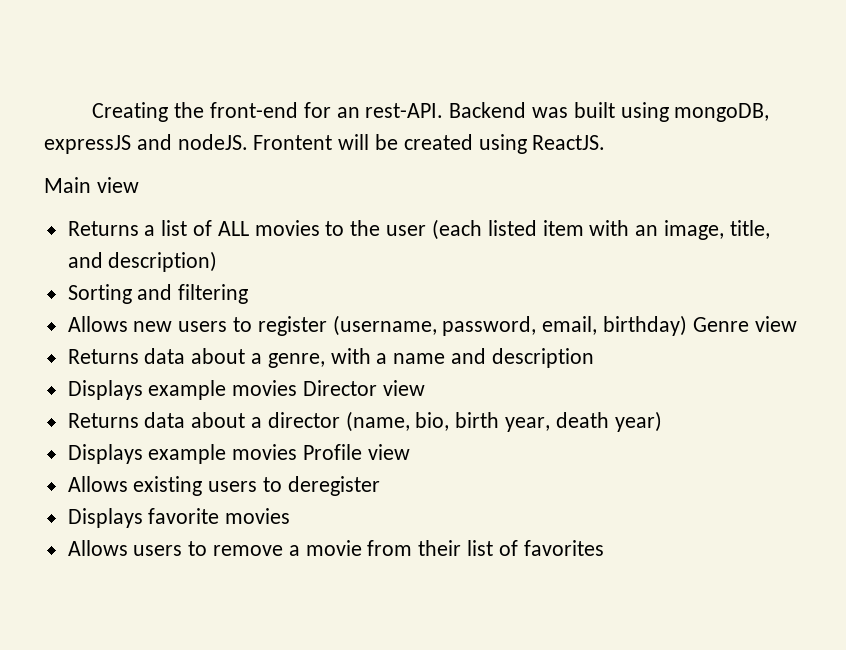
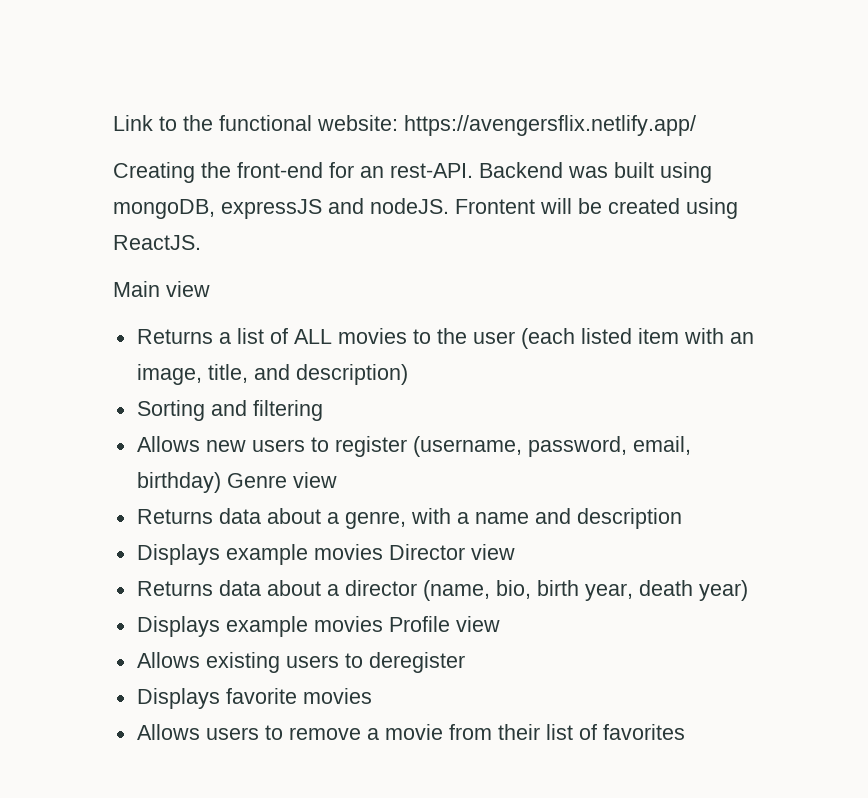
+ Link to the functional website: https://avengersflix.netlify.app/

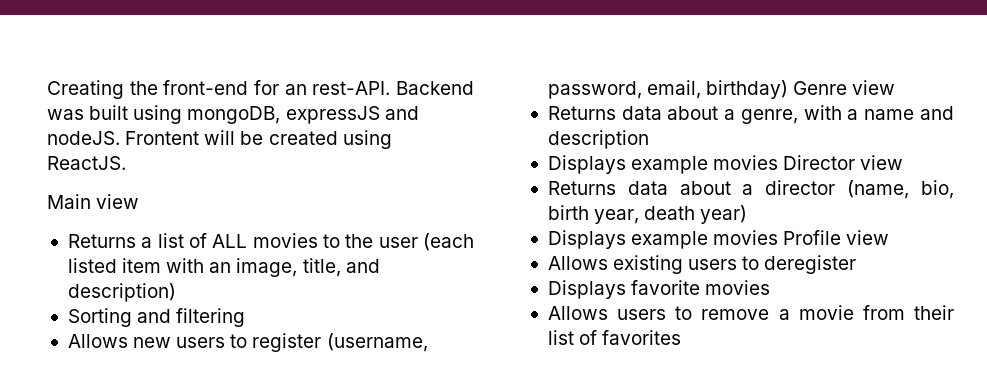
- Link to the functional website: https://avengersflix.netlify.app/

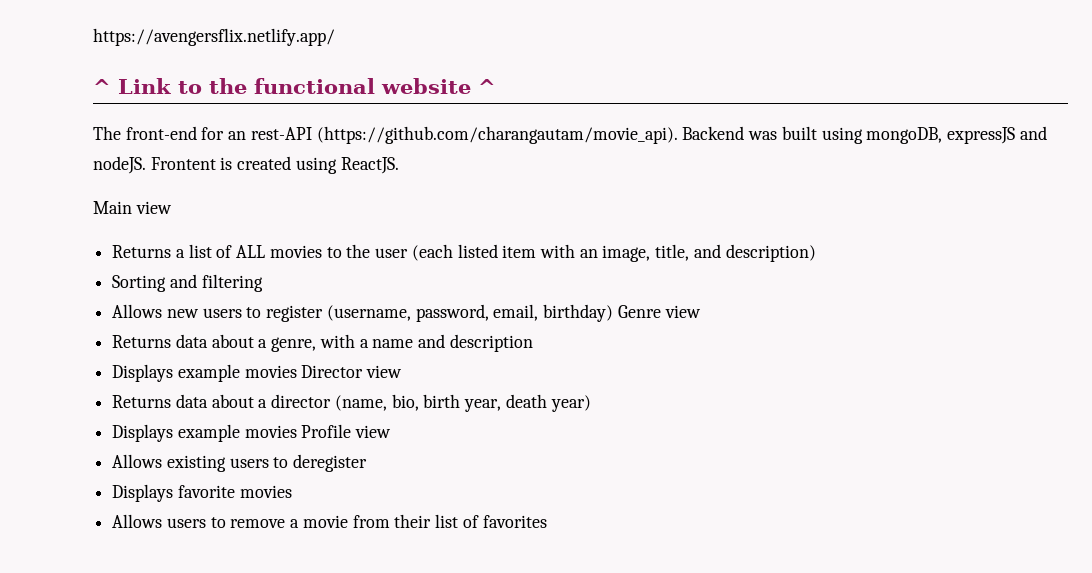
- Creating the front-end for an rest-API. Backend was built using mongoDB, expressJS and nodeJS.
+ https://avengersflix.netlify.app/
+ ^ Link to the functional website ^
+ The front-end for an rest-API (https://github.com/charangautam/movie_api). Backend was built using mongoDB, expressJS and nodeJS.
- Frontent will be created using ReactJS.
+ Frontent is created using ReactJS.

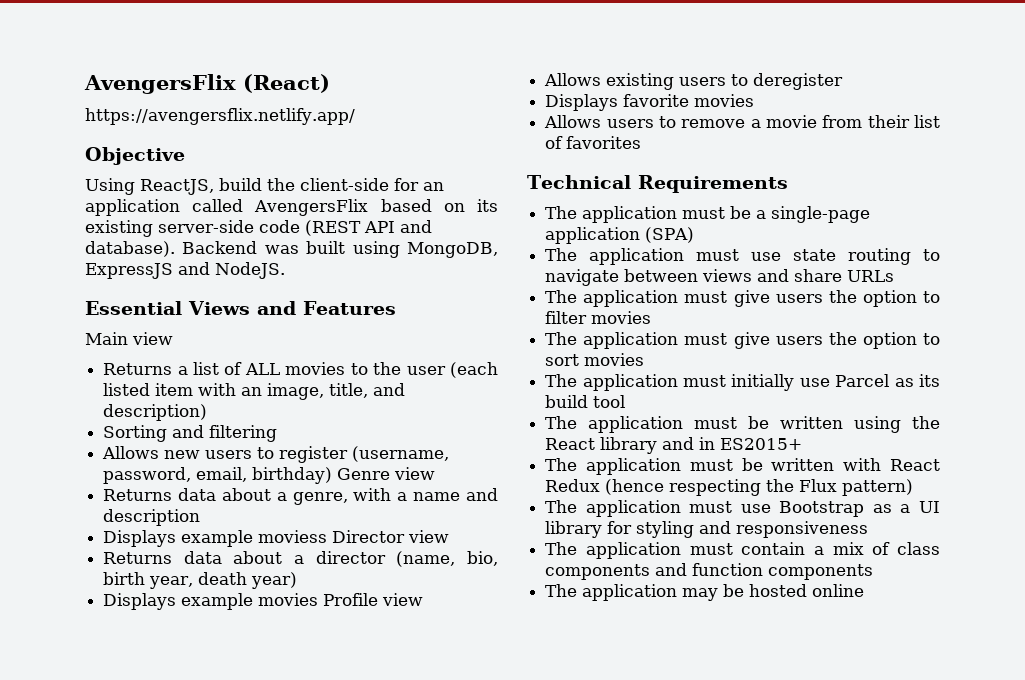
+ AvengersFlix (React)
- ^ Link to the functional website ^
- The front-end for an rest-API (https://github.com/charangautam/movie_api). Backend was built using mongoDB, expressJS and nodeJS. Frontent is created using ReactJS.
+ Objective
+ Using ReactJS, build the client-side for an application called AvengersFlix based on its existing server-side code (REST API and database). Backend was built using MongoDB, ExpressJS and NodeJS.
+ Essential Views and Features
- Displays example movies Director view
+ Displays example moviess Director view
+ Technical Requirements
+ The application must be a single-page application (SPA)
+ The application must use state routing to navigate between views and share URLs
+ The application must give users the option to filter movies
+ The application must give users the option to sort movies
+ The application must initially use Parcel as its build tool
+ The application must be written using the React library and in ES2015+
+ The application must be written with React Redux (hence respecting the Flux pattern)
+ The application must use Bootstrap as a UI library for styling and responsiveness
+ The application must contain a mix of class components and function components
+ The application may be hosted online

